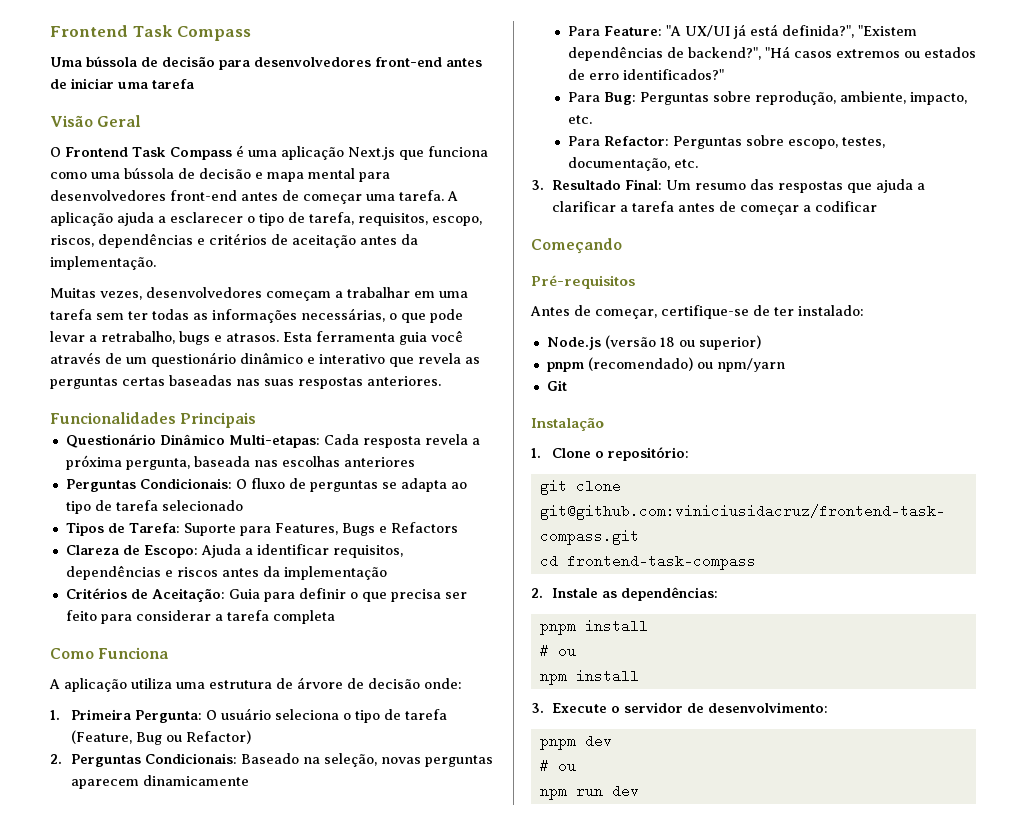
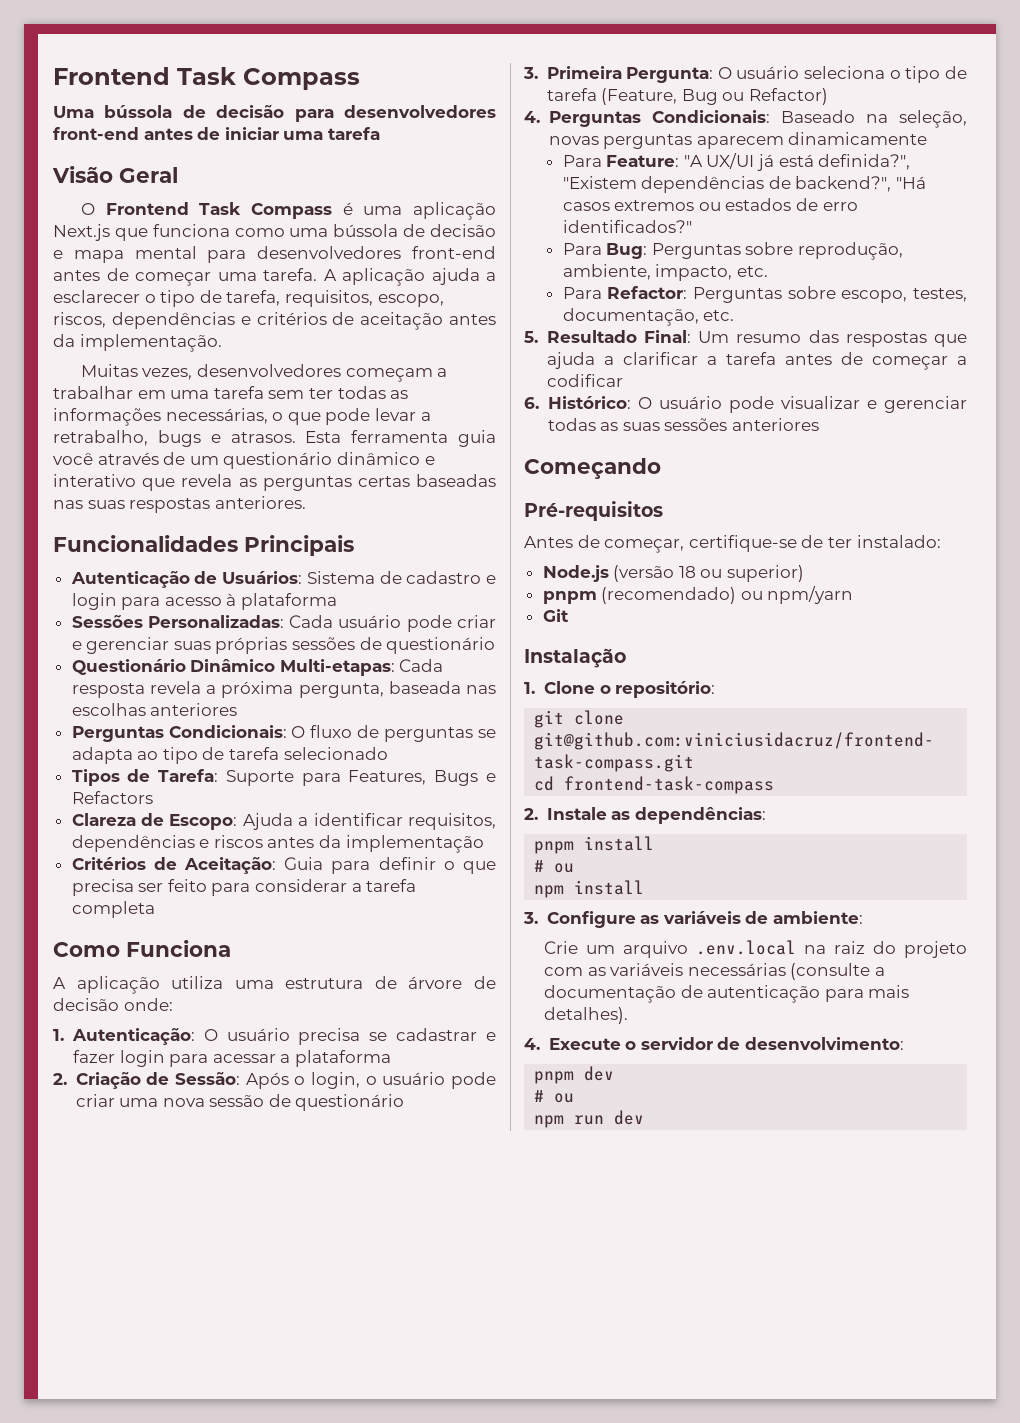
+ Autenticação de Usuários: Sistema de cadastro e login para acesso à plataforma
+ Sessões Personalizadas: Cada usuário pode criar e gerenciar suas próprias sessões de questionário
- 1. Primeira Pergunta: O usuário seleciona o tipo de tarefa (Feature, Bug ou Refactor)
+ 1. Autenticação: O usuário precisa se cadastrar e fazer login para acessar a plataforma
+ 2. Criação de Sessão: Após o login, o usuário pode criar uma nova sessão de questionário
+ 3. Primeira Pergunta: O usuário seleciona o tipo de tarefa (Feature, Bug ou Refactor)
- 2. Perguntas Condicionais: Baseado na seleção, novas perguntas aparecem dinamicamente
+ 4. Perguntas Condicionais: Baseado na seleção, novas perguntas aparecem dinamicamente
- 3. Resultado Final: Um resumo das respostas que ajuda a clarificar a tarefa antes de começar a codificar
+ 5. Resultado Final: Um resumo das respostas que ajuda a clarificar a tarefa antes de começar a codificar
+ 6. Histórico: O usuário pode visualizar e gerenciar todas as suas sessões anteriores
- 3. Execute o servidor de desenvolvimento:
+ 3. Configure as variáveis de ambiente:
+ Crie um arquivo .env.local na raiz do projeto com as variáveis necessárias (consulte a documentação de autenticação para mais detalhes).
+ 4. Execute o servidor de desenvolvimento:

